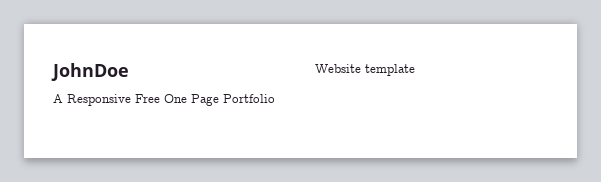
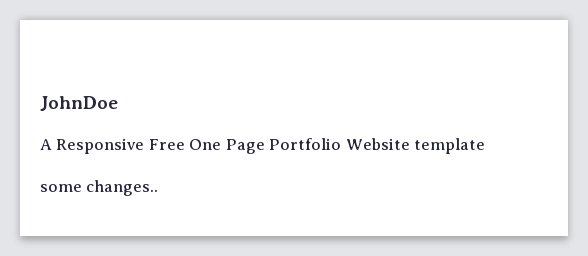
+ some changes..

